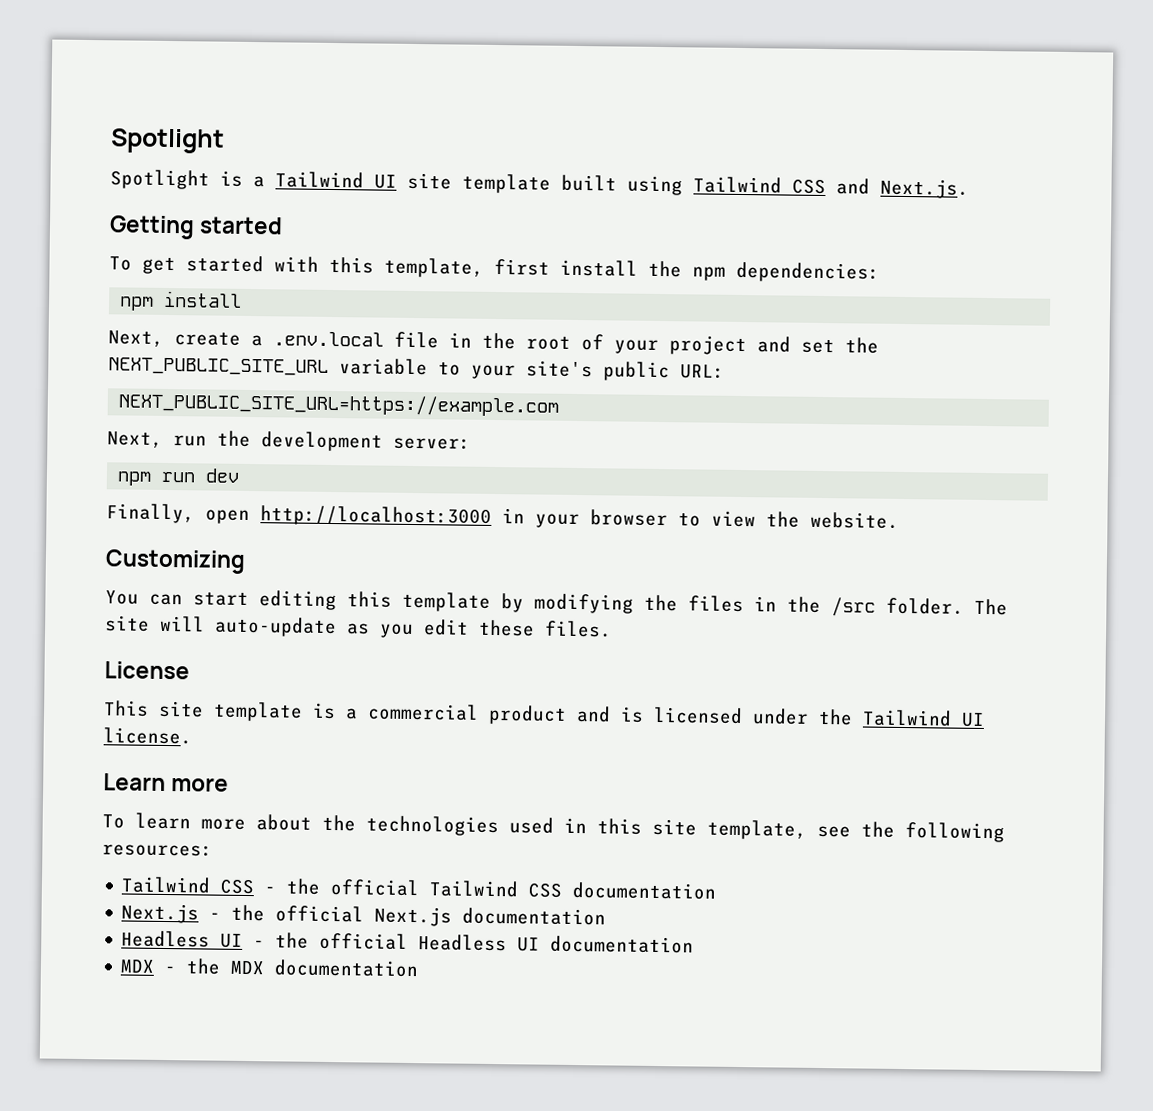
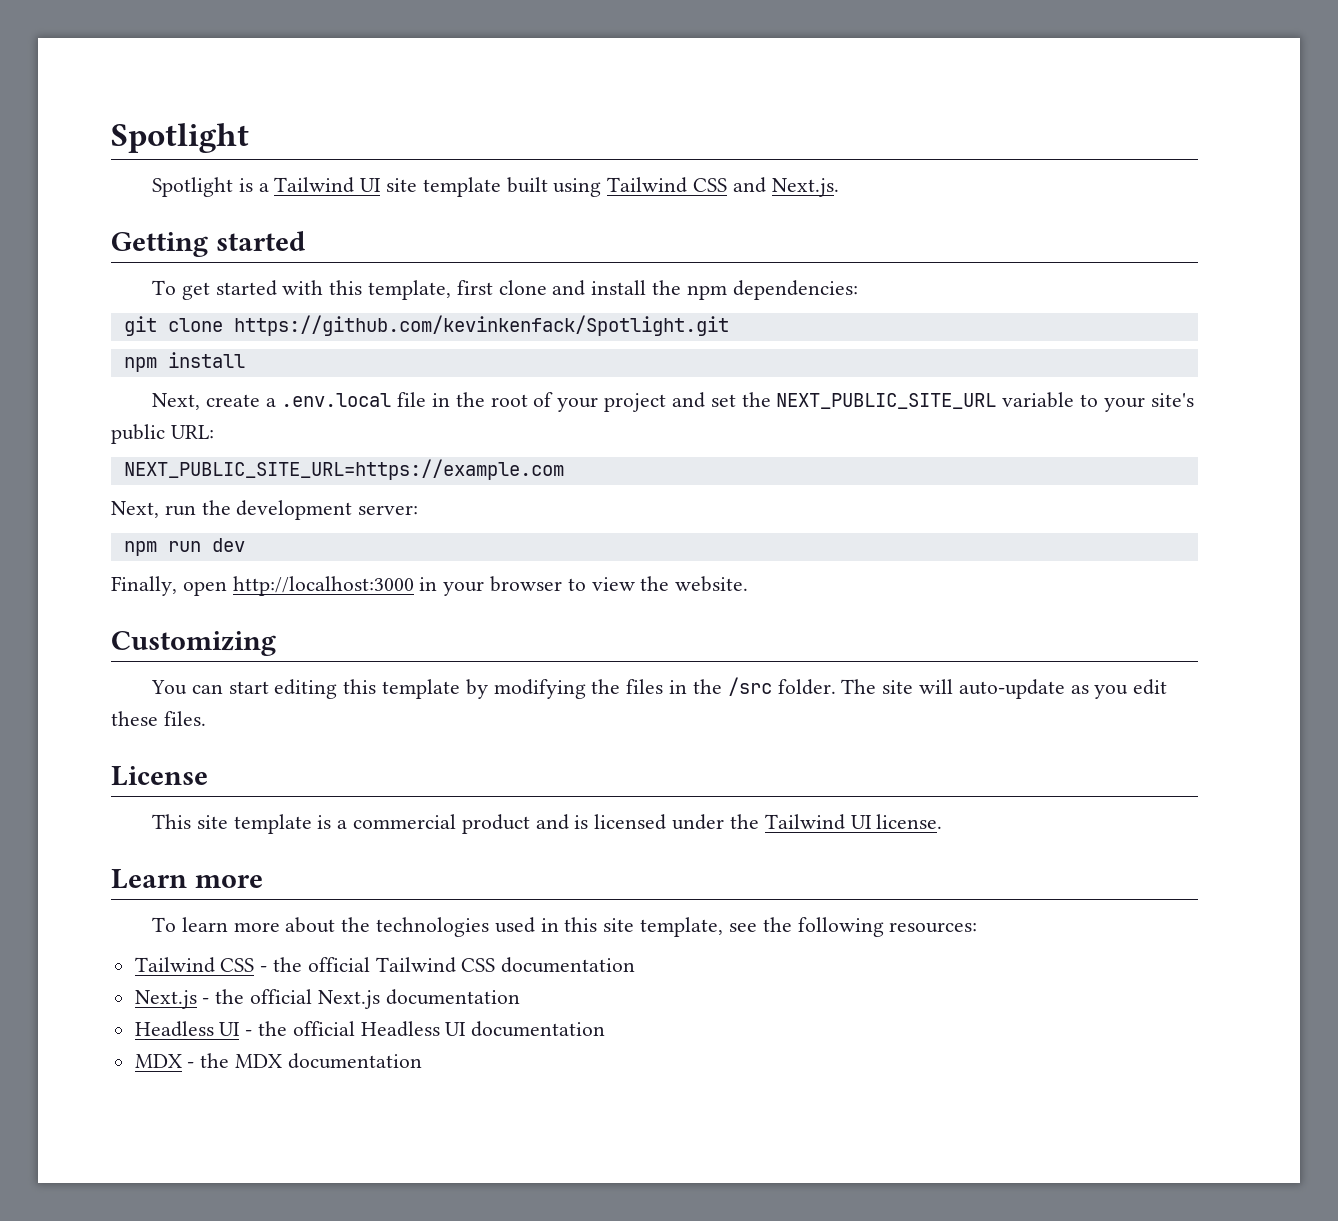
- To get started with this template, first install the npm dependencies:
+ To get started with this template, first clone and install the npm dependencies:
+ git clone https://github.com/kevinkenfack/Spotlight.git

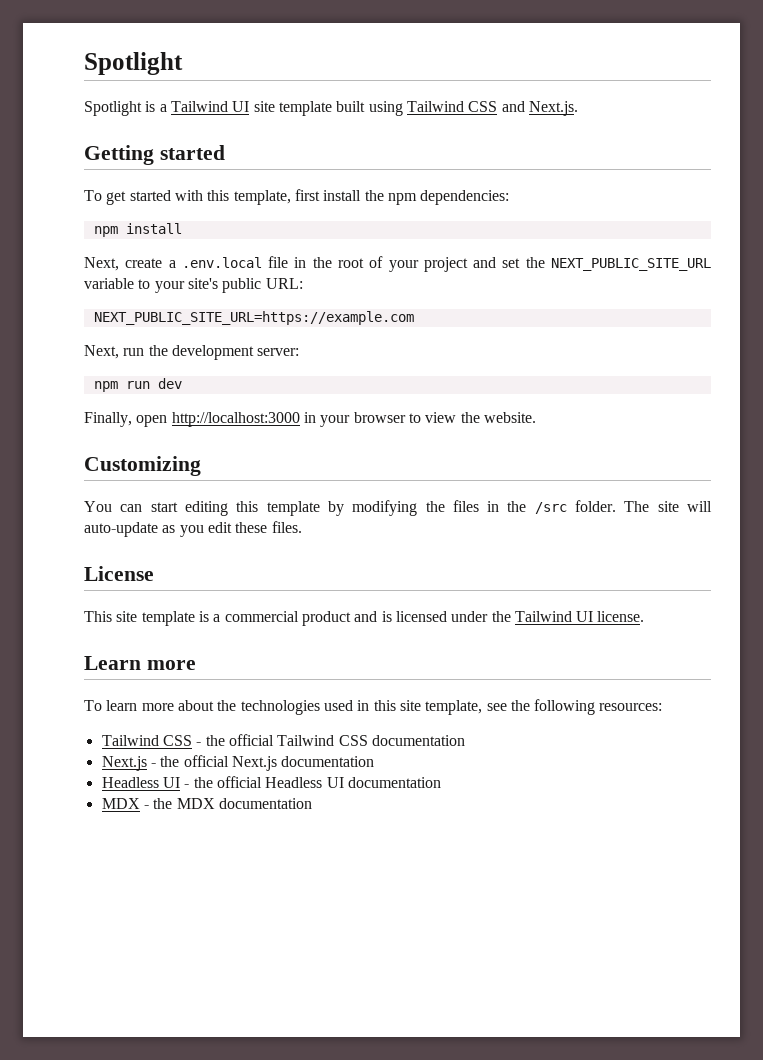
- To get started with this template, first clone and install the npm dependencies:
+ To get started with this template, first install the npm dependencies:
- git clone https://github.com/kevinkenfack/Spotlight.git

